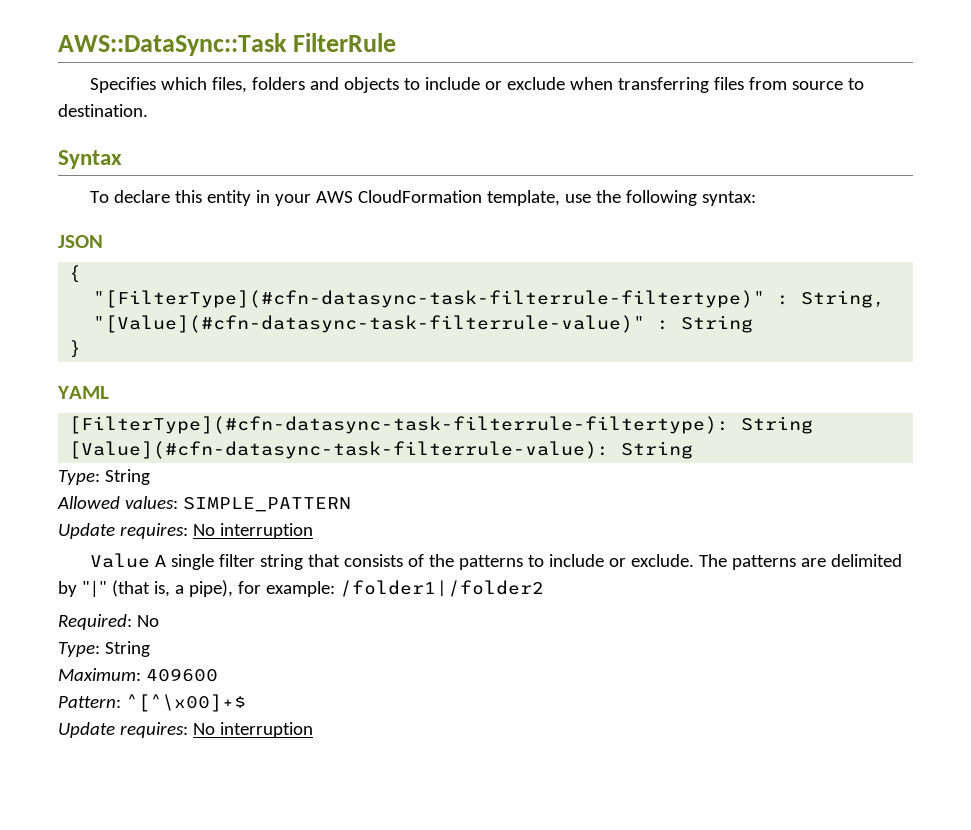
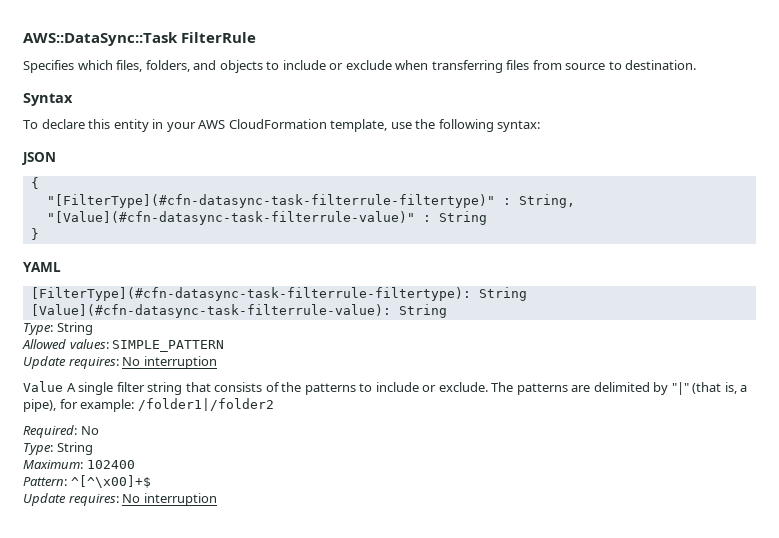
- Specifies which files, folders and objects to include or exclude when transferring files from source to destination.
+ Specifies which files, folders, and objects to include or exclude when transferring files from source to destination.
- Maximum: 409600
+ Maximum: 102400

